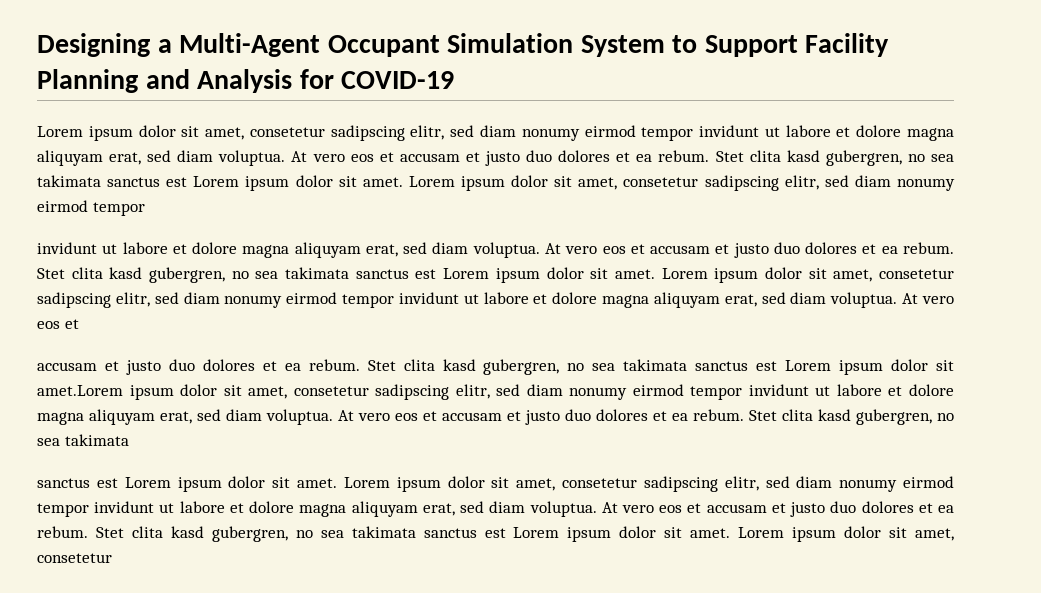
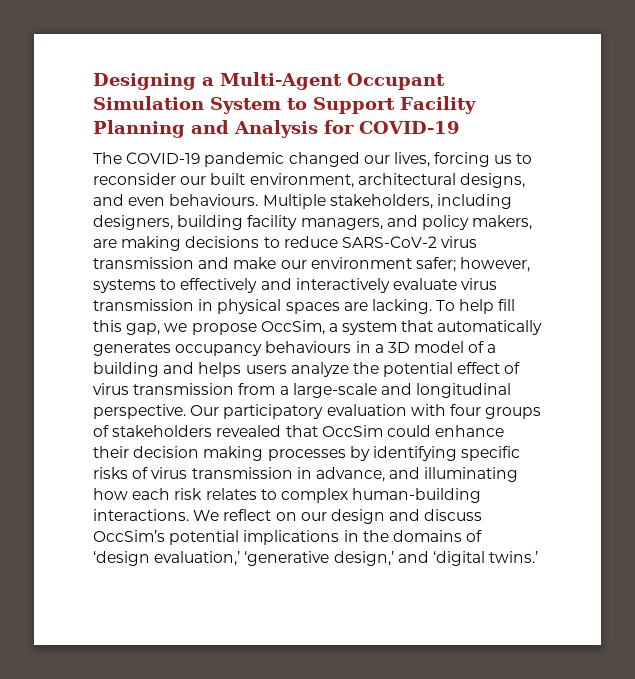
- Lorem ipsum dolor sit amet, consetetur sadipscing elitr, sed diam nonumy eirmod tempor invidunt ut labore et dolore magna aliquyam erat, sed diam voluptua. At vero eos et accusam et justo duo dolores et ea rebum. Stet clita kasd gubergren, no sea takimata sanctus est Lorem ipsum dolor sit amet. Lorem ipsum dolor sit amet, consetetur sadipscing elitr, sed diam nonumy eirmod tempor
- invidunt ut labore et dolore magna aliquyam erat, sed diam voluptua. At vero eos et accusam et justo duo dolores et ea rebum. Stet clita kasd gubergren, no sea takimata sanctus est Lorem ipsum dolor sit amet. Lorem ipsum dolor sit amet, consetetur sadipscing elitr, sed diam nonumy eirmod tempor invidunt ut labore et dolore magna aliquyam erat, sed diam voluptua. At vero eos et
- accusam et justo duo dolores et ea rebum. Stet clita kasd gubergren, no sea takimata sanctus est Lorem ipsum dolor sit amet.Lorem ipsum dolor sit amet, consetetur sadipscing elitr, sed diam nonumy eirmod tempor invidunt ut labore et dolore magna aliquyam erat, sed diam voluptua. At vero eos et accusam et justo duo dolores et ea rebum. Stet clita kasd gubergren, no sea takimata
- sanctus est Lorem ipsum dolor sit amet. Lorem ipsum dolor sit amet, consetetur sadipscing elitr, sed diam nonumy eirmod tempor invidunt ut labore et dolore magna aliquyam erat, sed diam voluptua. At vero eos et accusam et justo duo dolores et ea rebum. Stet clita kasd gubergren, no sea takimata sanctus est Lorem ipsum dolor sit amet. Lorem ipsum dolor sit amet, consetetur
+ The COVID-19 pandemic changed our lives, forcing us to reconsider our built environment, architectural designs, and even behaviours. Multiple stakeholders, including designers, building facility managers, and policy makers, are making decisions to reduce SARS-CoV-2 virus transmission and make our environment safer; however, systems to effectively and interactively evaluate virus transmission in physical spaces are lacking. To help fill this gap, we propose OccSim, a system that automatically generates occupancy behaviours in a 3D model of a building and helps users analyze the potential effect of virus transmission from a large-scale and longitudinal perspective. Our participatory evaluation with four groups of stakeholders revealed that OccSim could enhance their decision making processes by identifying specific risks of virus transmission in advance, and illuminating how each risk relates to complex human-building interactions. We reflect on our design and discuss OccSim’s potential implications in the domains of ‘design evaluation,’ ‘generative design,’ and ‘digital twins.’

